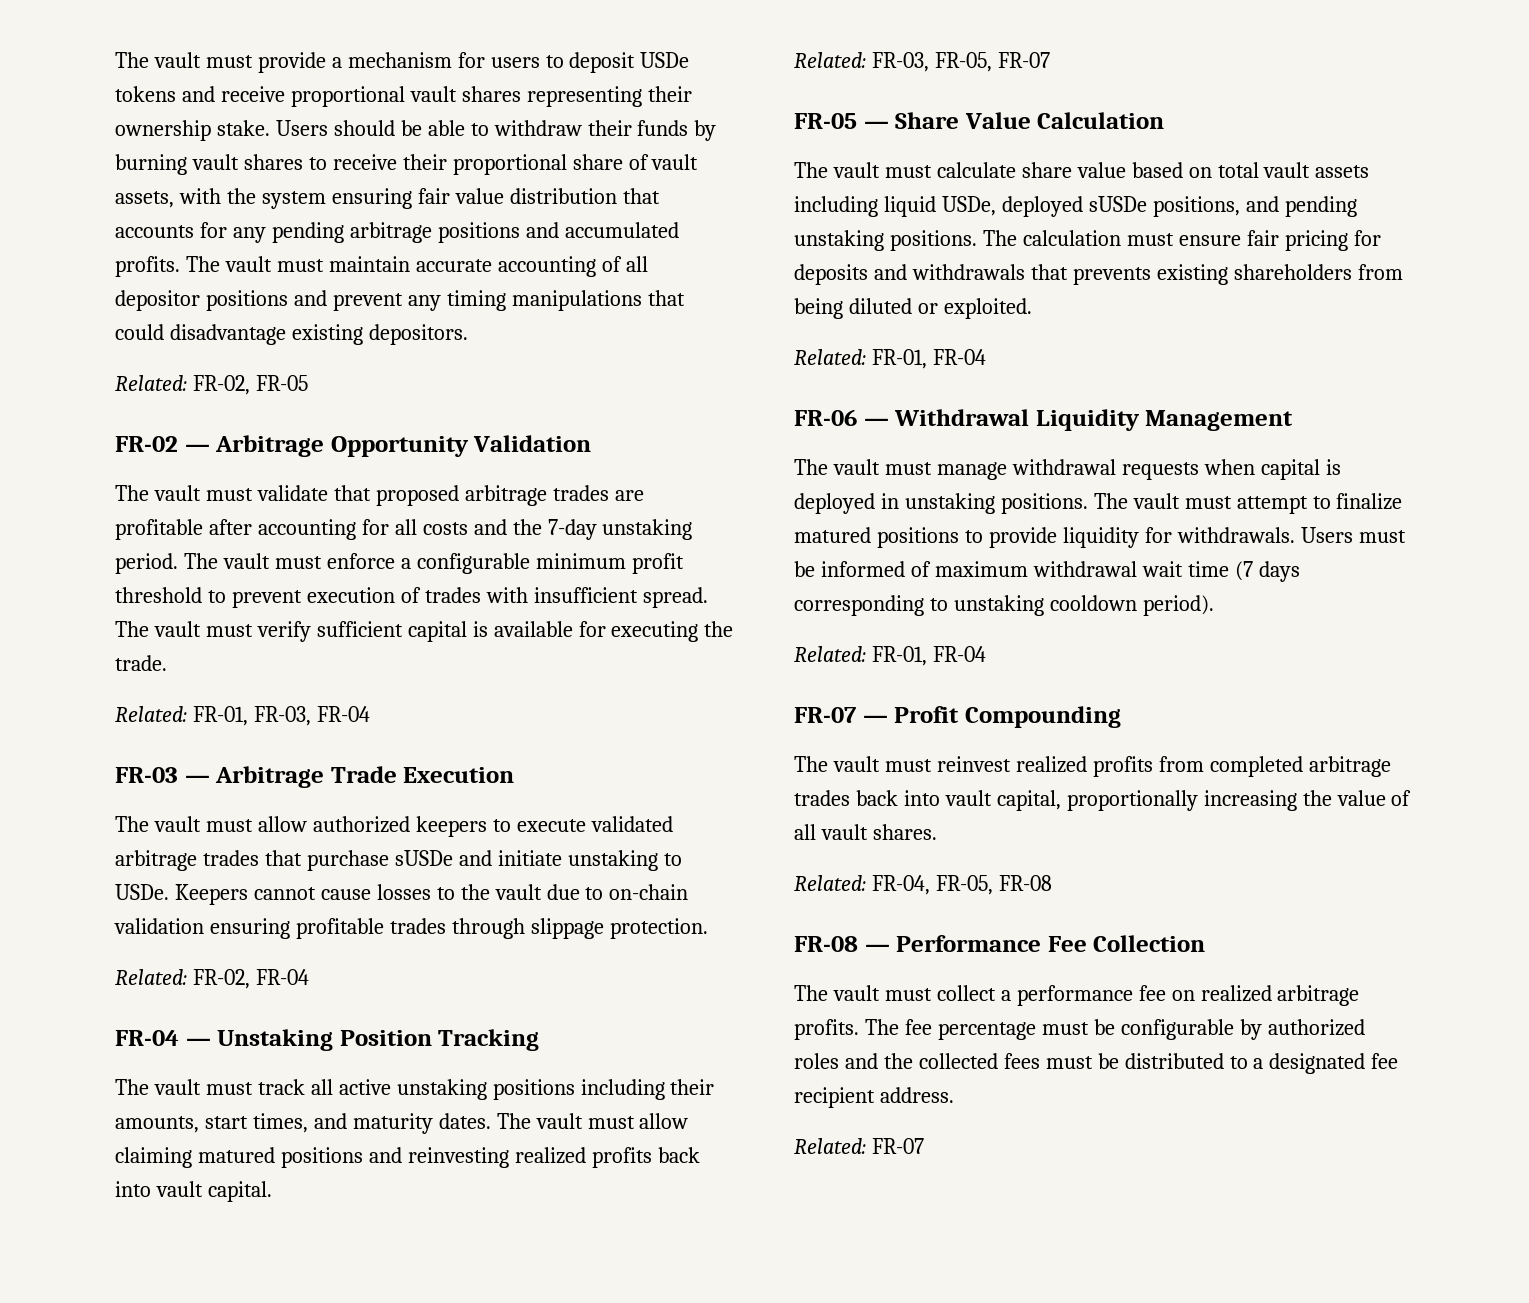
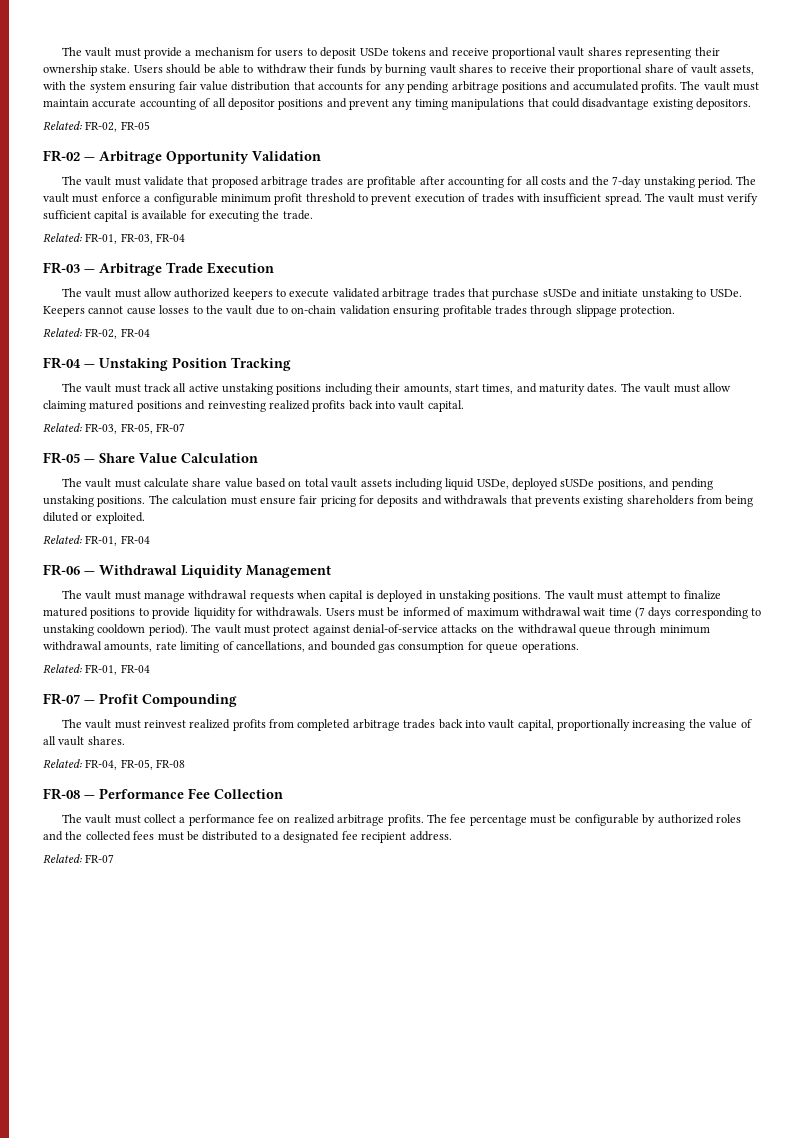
+ The vault must protect against denial-of-service attacks on the withdrawal queue through minimum withdrawal amounts, rate limiting of cancellations, and bounded gas consumption for queue operations.

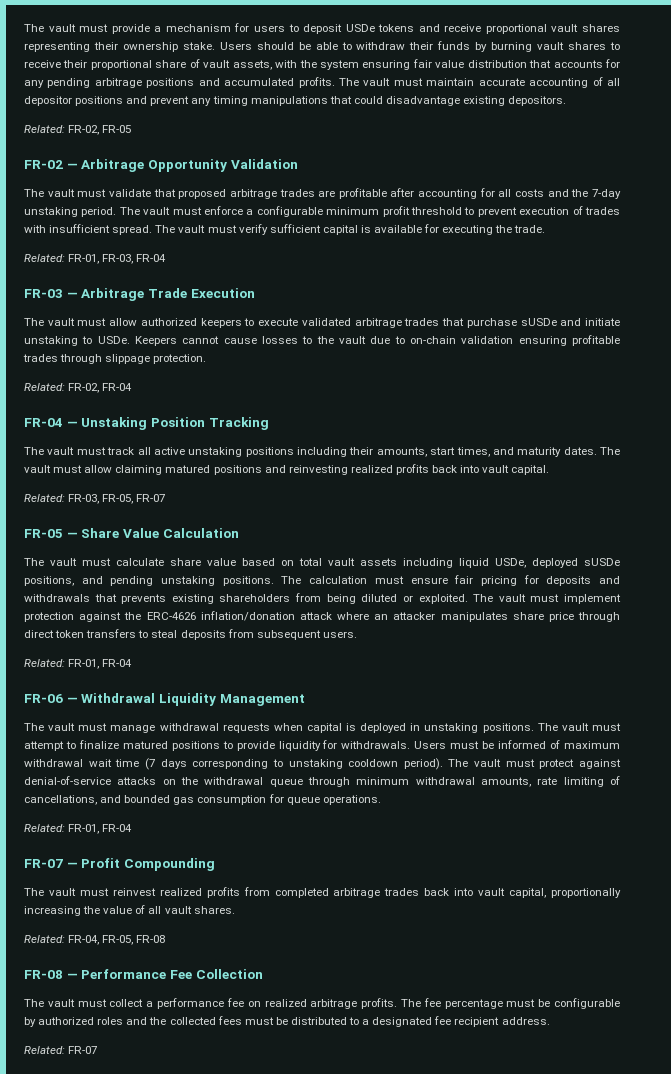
+ The vault must implement protection against the ERC-4626 inflation/donation attack where an attacker manipulates share price through direct token transfers to steal deposits from subsequent users.

